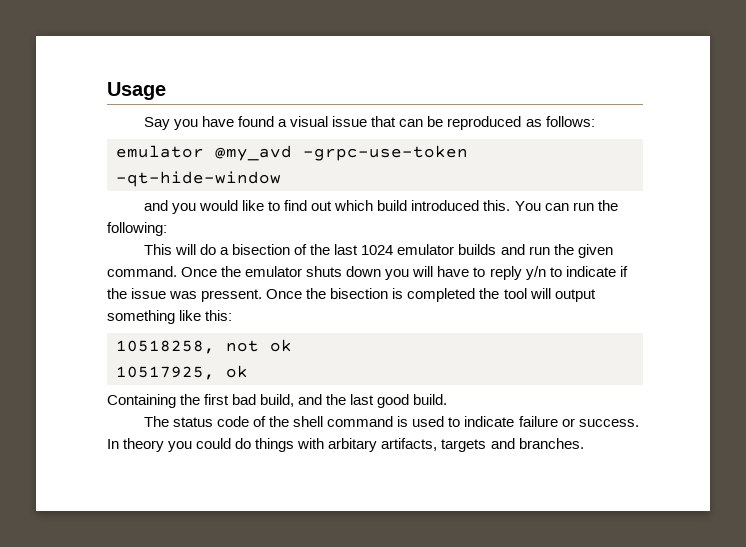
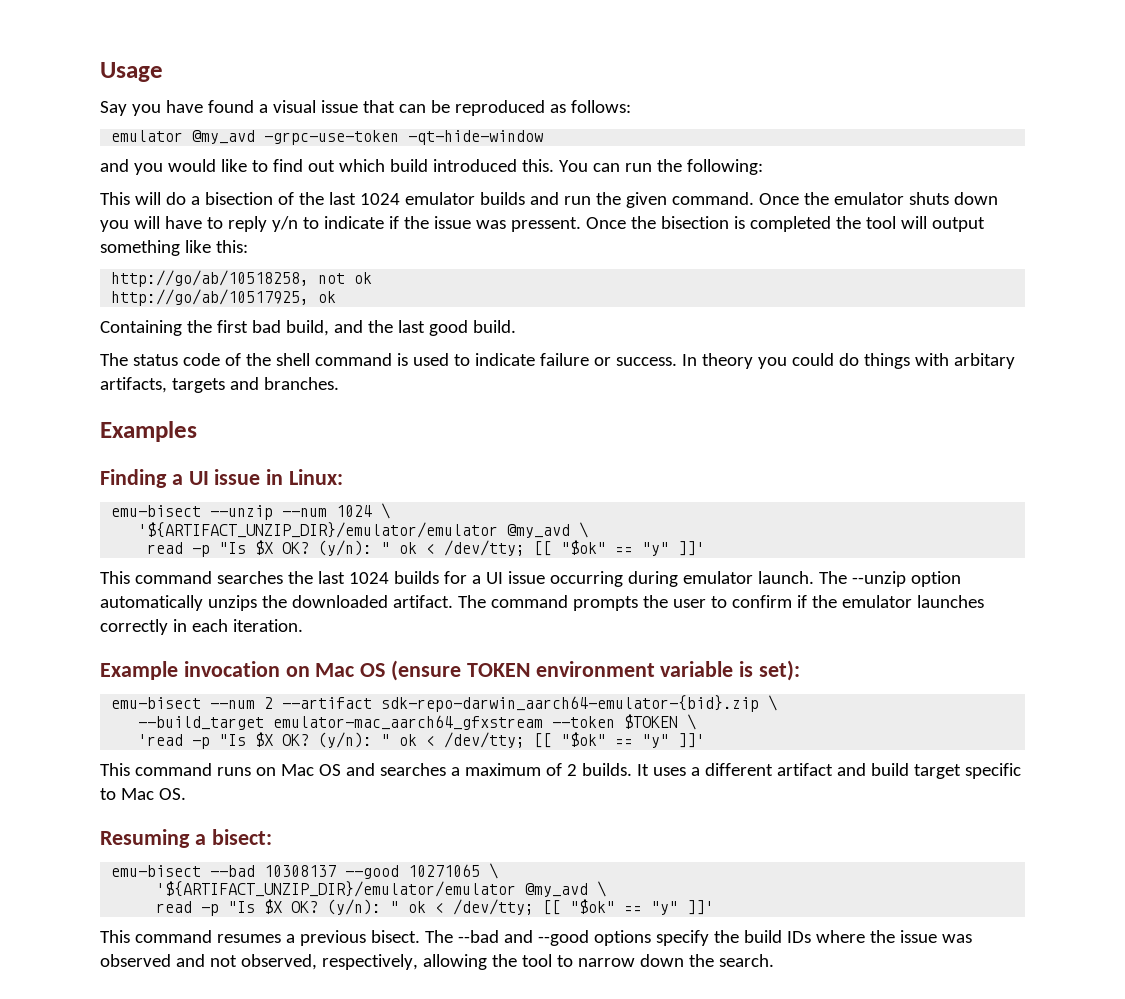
- 10518258, not ok
+ http://go/ab/10518258, not ok
- 10517925, ok
+ http://go/ab/10517925, ok
+ Examples
+ Finding a UI issue in Linux:
+ emu-bisect --unzip --num 1024 \
+ '${ARTIFACT_UNZIP_DIR}/emulator/emulator @my_avd \
+ read -p "Is $X OK? (y/n): " ok < /dev/tty; [[ "$ok" == "y" ]]'
+ This command searches the last 1024 builds for a UI issue occurring during emulator launch. The --unzip option automatically unzips the downloaded artifact. The command prompts the user to confirm if the emulator launches correctly in each iteration.
+ Example invocation on Mac OS (ensure TOKEN environment variable is set):
+ emu-bisect --num 2 --artifact sdk-repo-darwin_aarch64-emulator-{bid}.zip \
+ --build_target emulator-mac_aarch64_gfxstream --token $TOKEN \
+ 'read -p "Is $X OK? (y/n): " ok < /dev/tty; [[ "$ok" == "y" ]]'
+ This command runs on Mac OS and searches a maximum of 2 builds. It uses a different artifact and build target specific to Mac OS.
+ Resuming a bisect:
+ emu-bisect --bad 10308137 --good 10271065 \
+ '${ARTIFACT_UNZIP_DIR}/emulator/emulator @my_avd \
+ read -p "Is $X OK? (y/n): " ok < /dev/tty; [[ "$ok" == "y" ]]'
+ This command resumes a previous bisect. The --bad and --good options specify the build IDs where the issue was observed and not observed, respectively, allowing the tool to narrow down the search.

